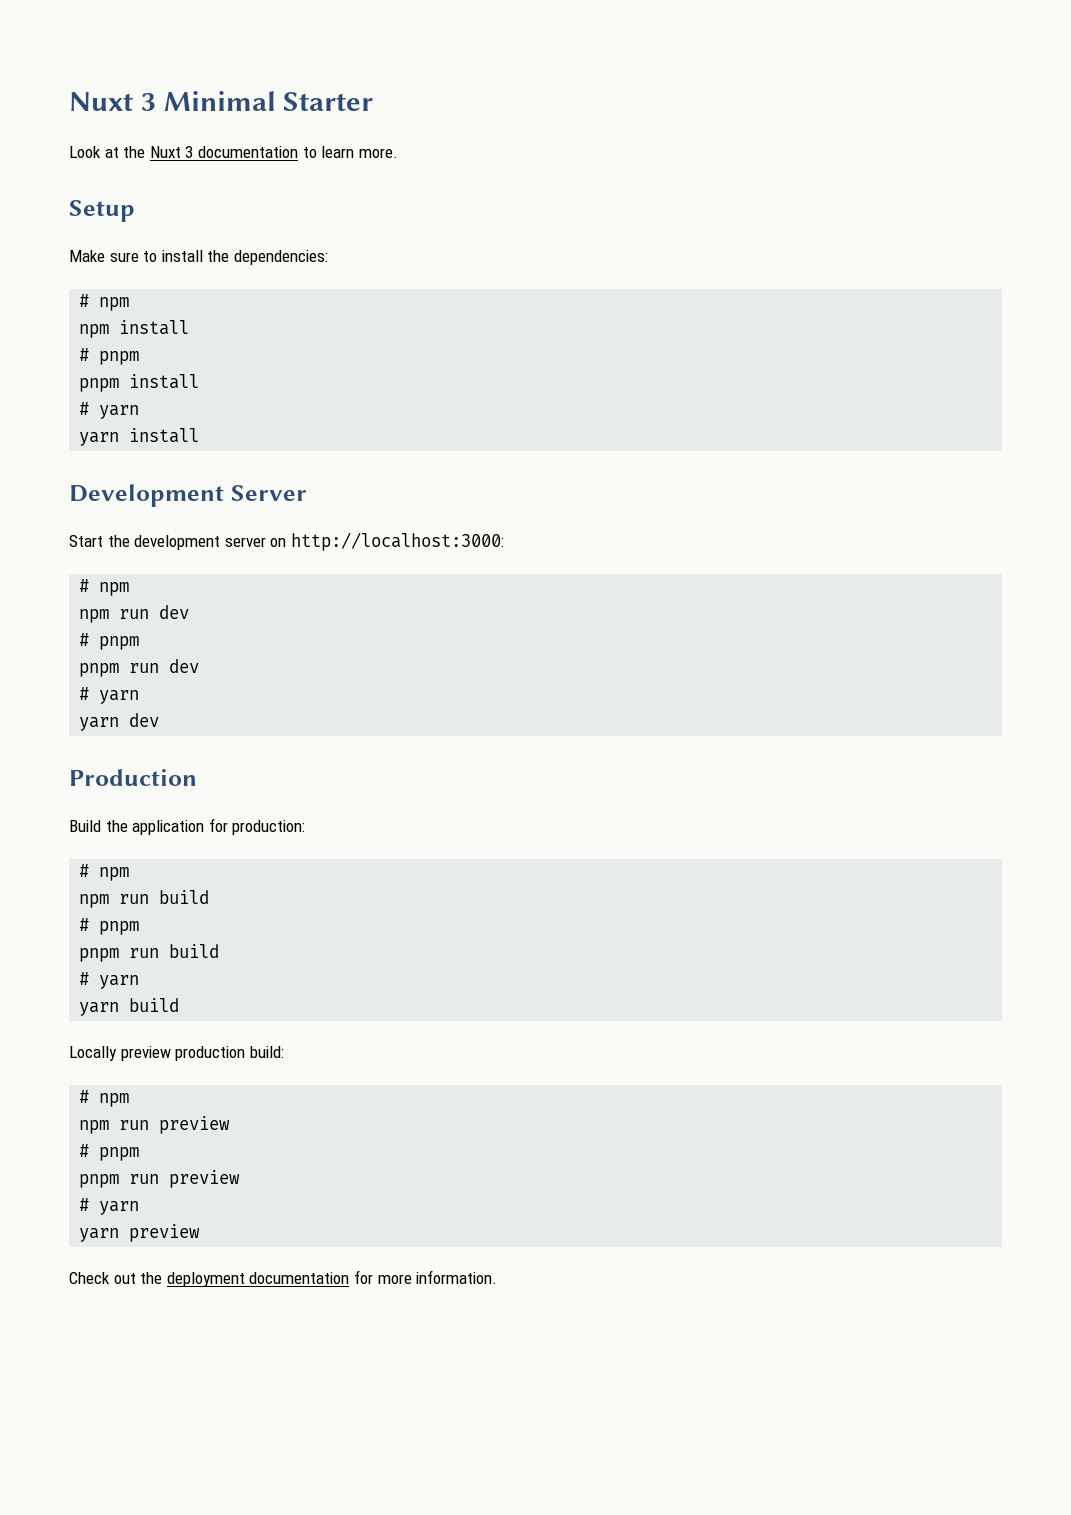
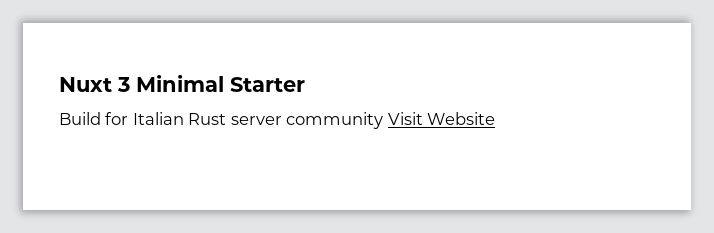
- Look at the Nuxt 3 documentation to learn more.
- Setup
- Make sure to install the dependencies:
- # npm
- npm install
- # pnpm
- pnpm install
- # yarn
- yarn install
- Development Server
- Start the development server on http://localhost:3000:
- # npm
- npm run dev
- # pnpm
- pnpm run dev
- # yarn
- yarn dev
- Production
- Build the application for production:
- # npm
- npm run build
- # pnpm
- pnpm run build
- # yarn
- yarn build
- Locally preview production build:
- # npm
- npm run preview
- # pnpm
- pnpm run preview
- # yarn
- yarn preview
- Check out the deployment documentation for more information.
+ Build for Italian Rust server community Visit Website

